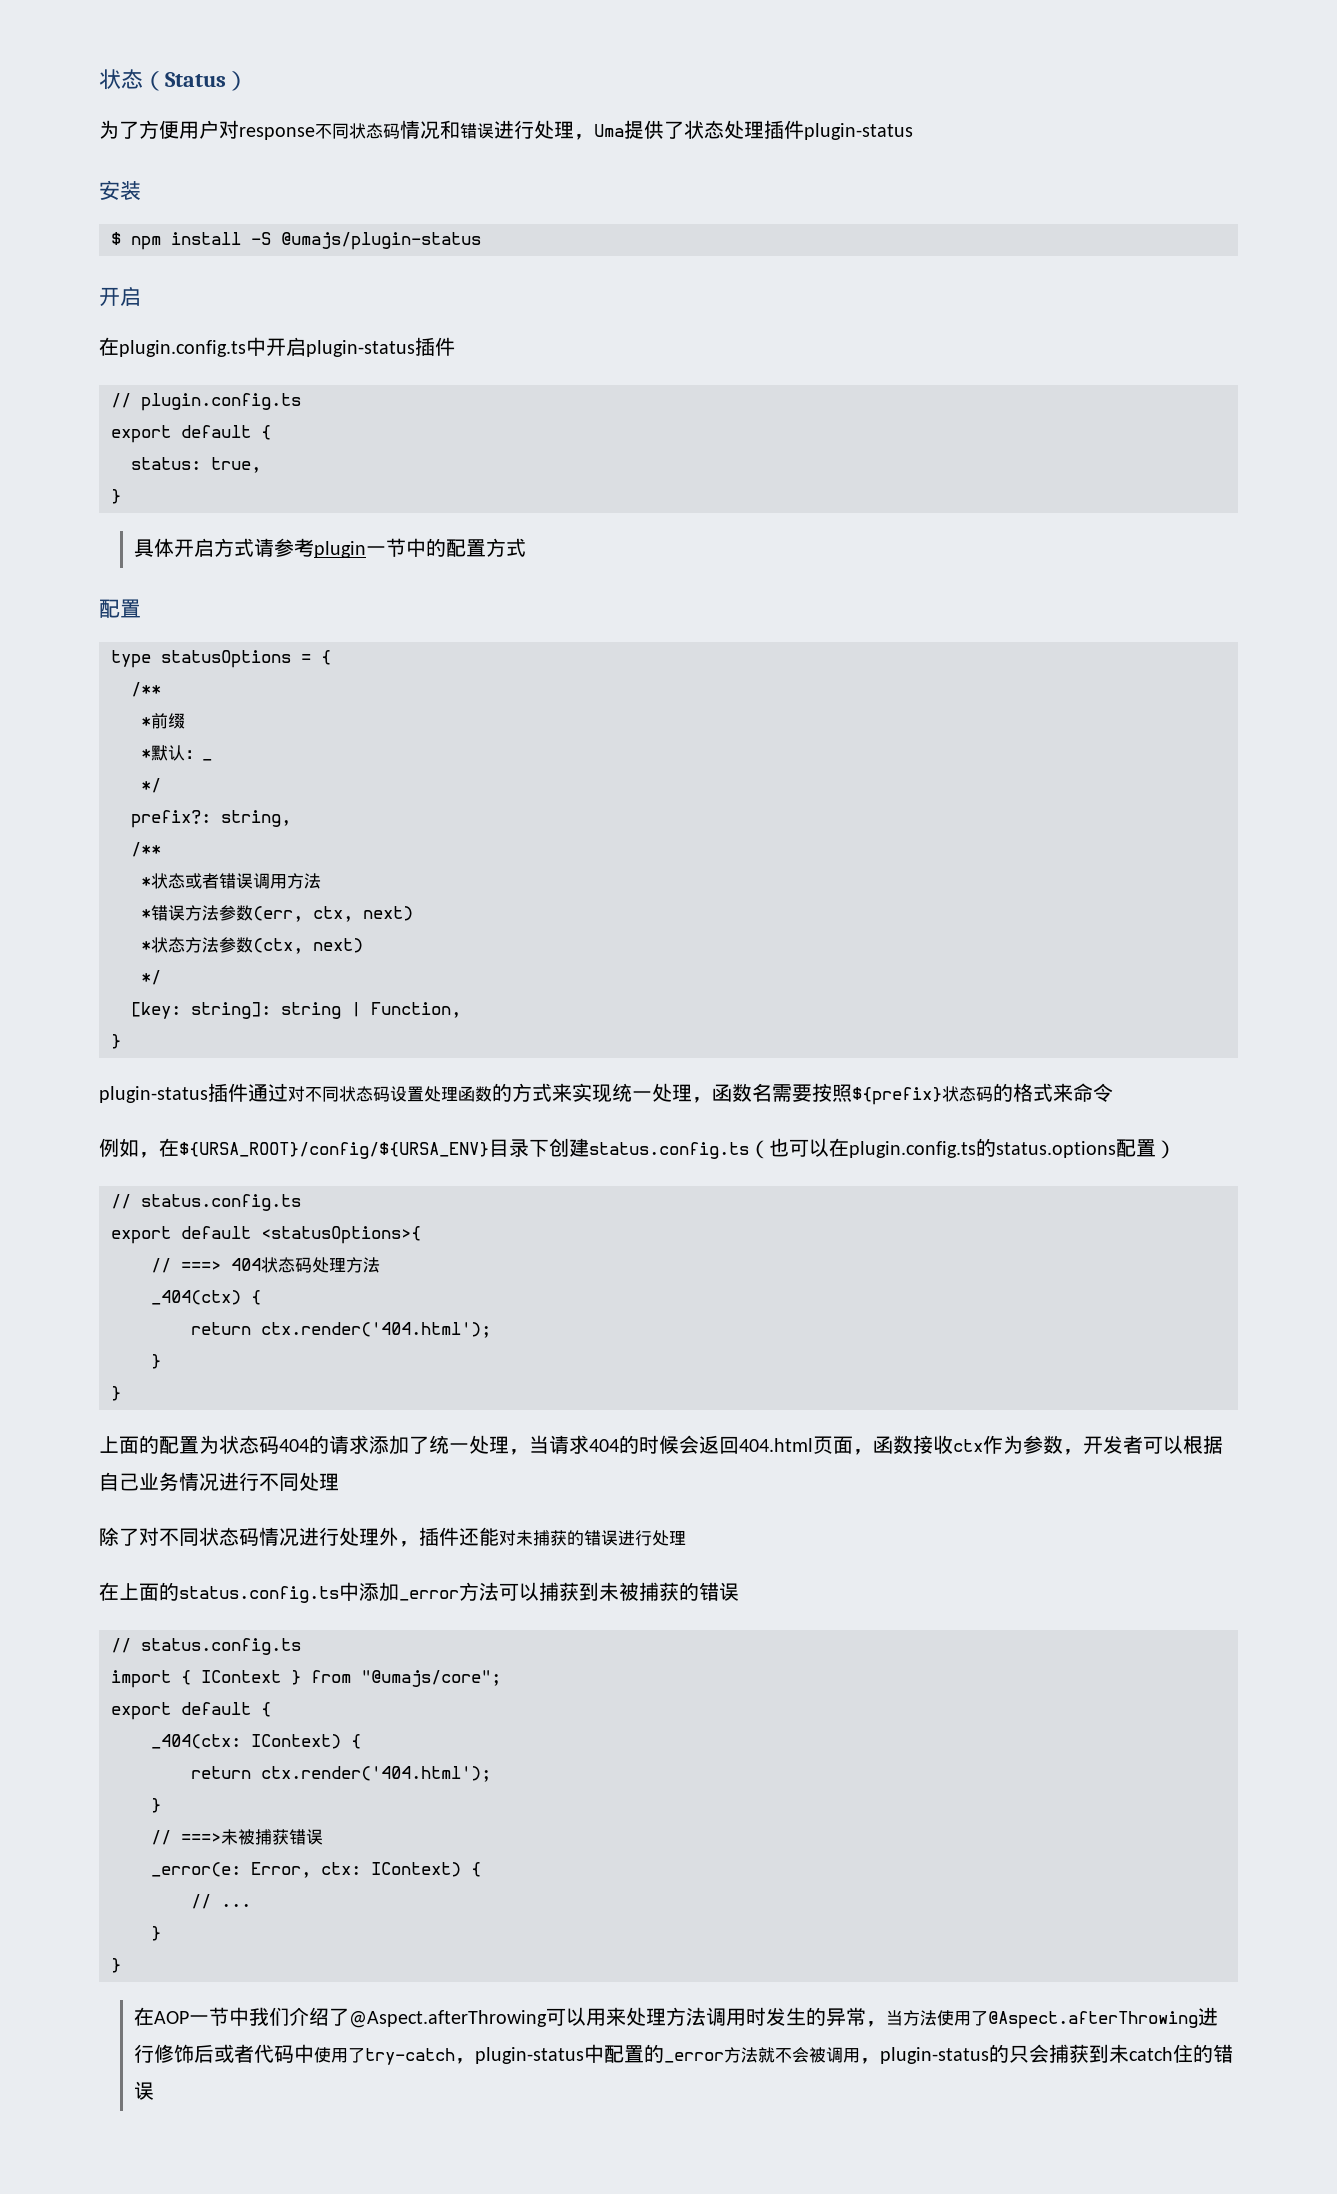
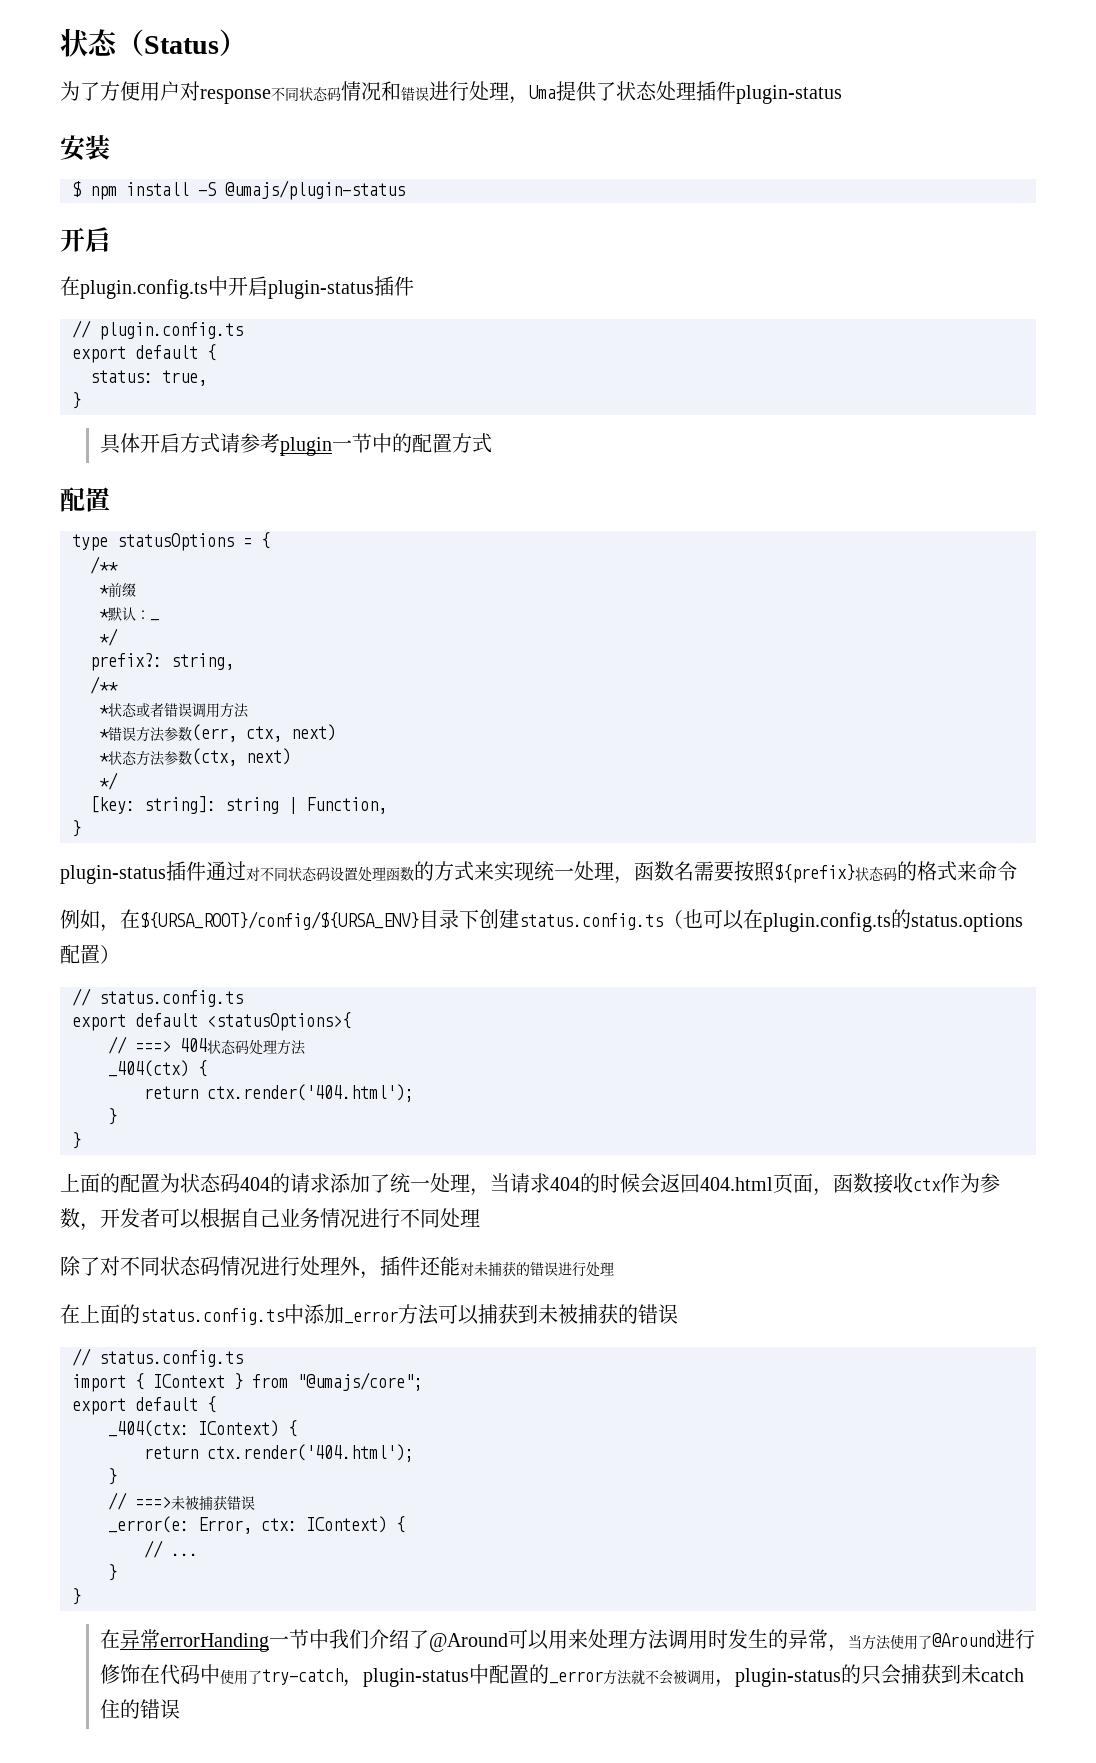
- 在AOP一节中我们介绍了@Aspect.afterThrowing可以用来处理方法调用时发生的异常，当方法使用了@Aspect.afterThrowing进行修饰后或者代码中使用了try-catch，plugin-status中配置的_error方法就不会被调用，plugin-status的只会捕获到未catch住的错误
+ 在异常errorHanding一节中我们介绍了@Around可以用来处理方法调用时发生的异常，当方法使用了@Around进行修饰在代码中使用了try-catch，plugin-status中配置的_error方法就不会被调用，plugin-status的只会捕获到未catch住的错误

